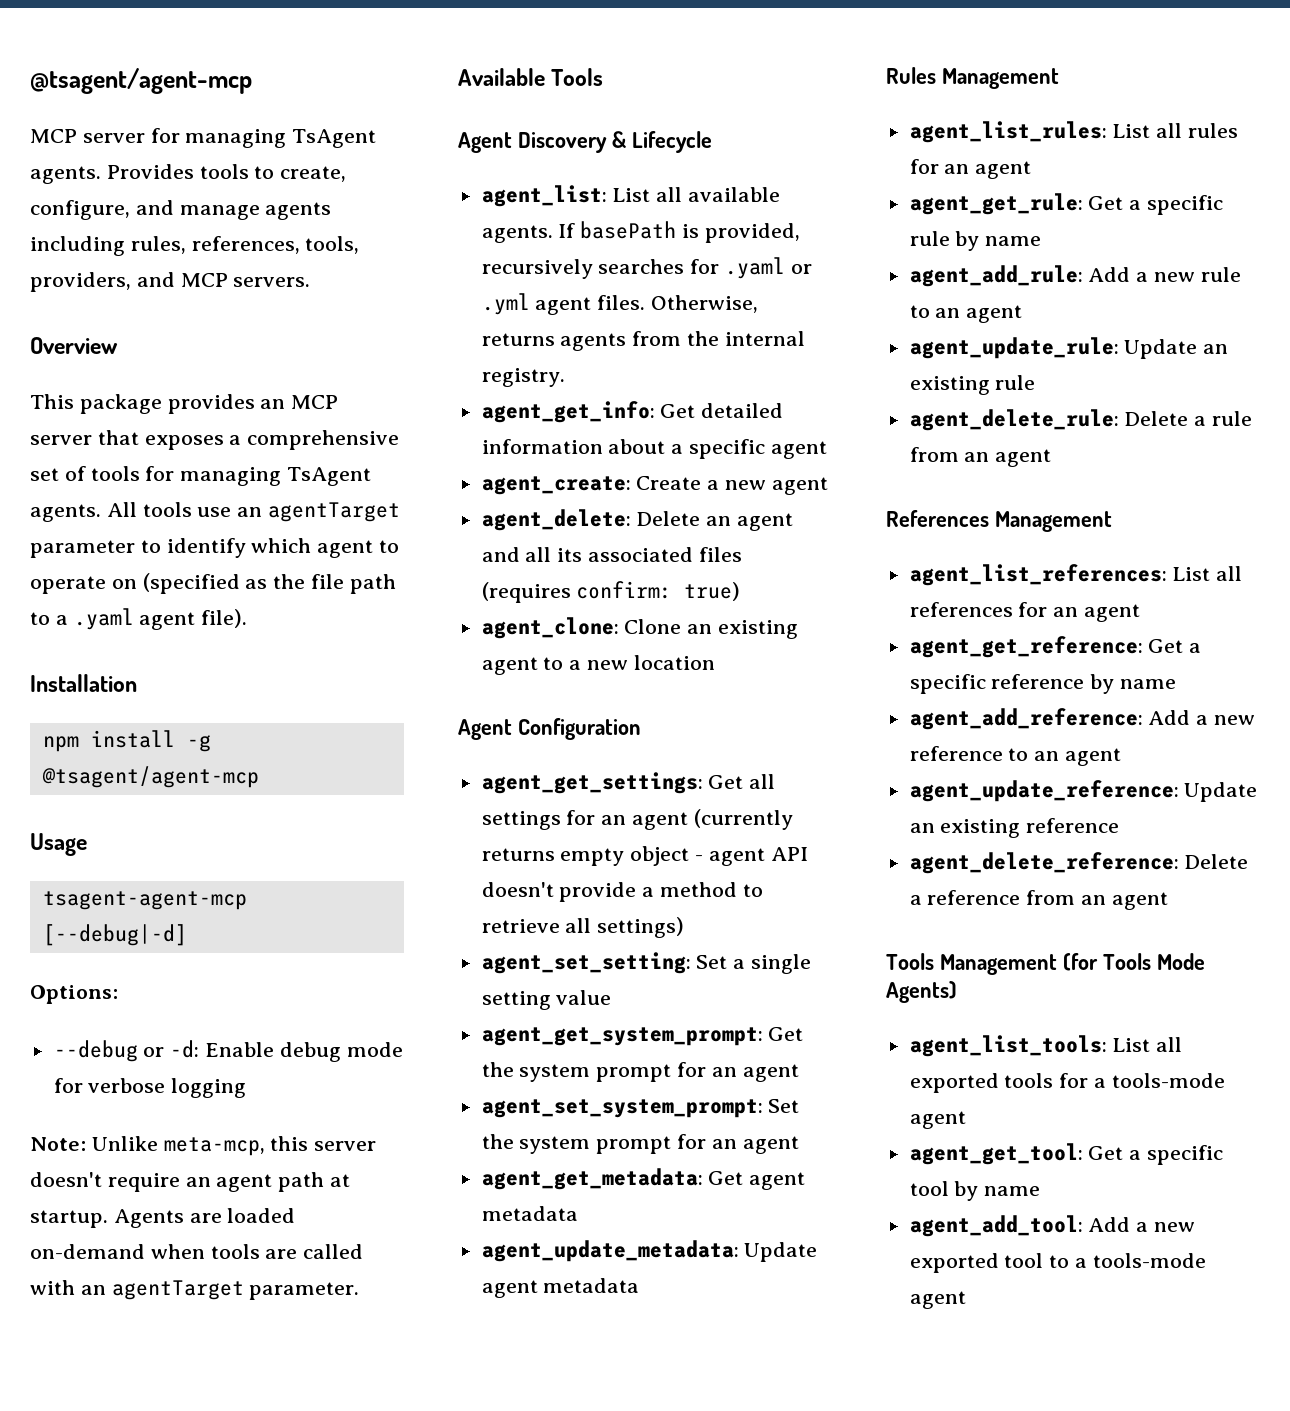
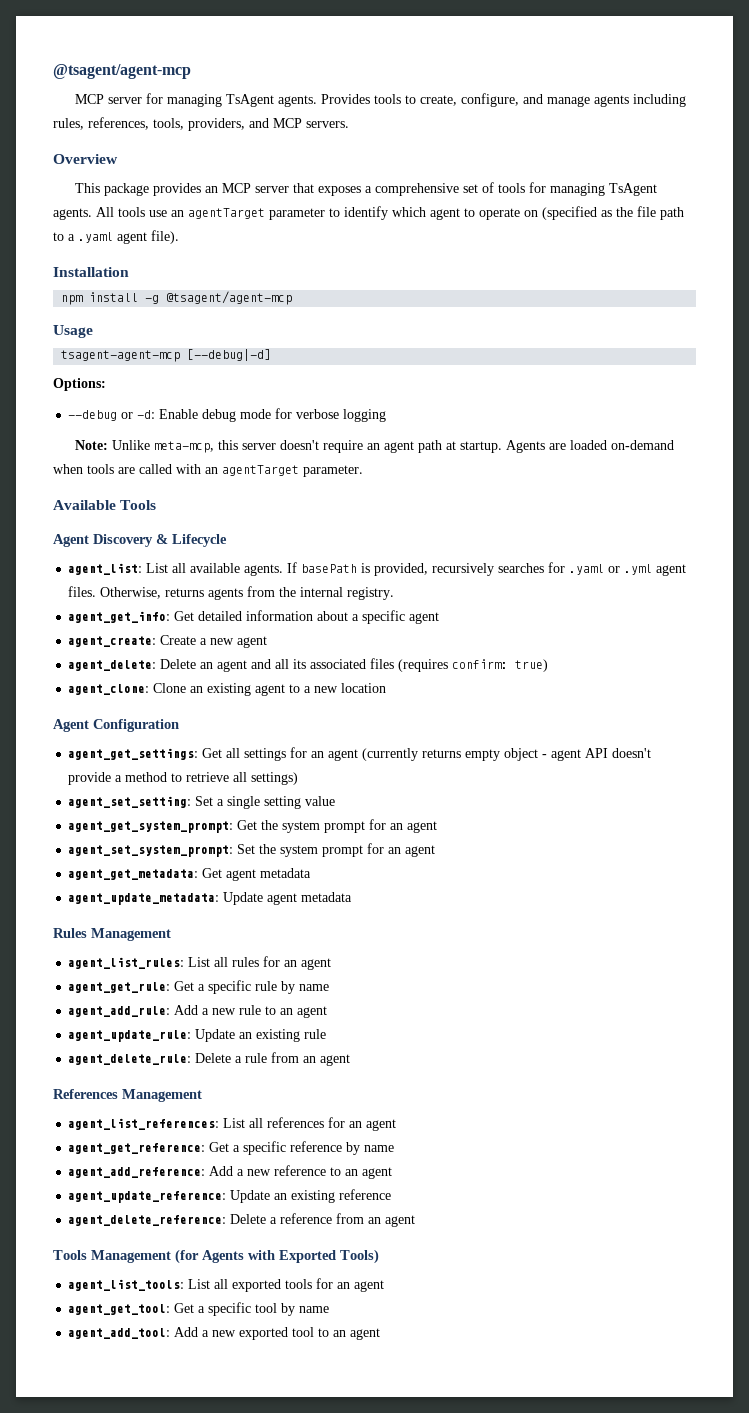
- Tools Management (for Tools Mode Agents)
+ Tools Management (for Agents with Exported Tools)
- agent_list_tools: List all exported tools for a tools-mode agent
+ agent_list_tools: List all exported tools for an agent
- agent_add_tool: Add a new exported tool to a tools-mode agent
+ agent_add_tool: Add a new exported tool to an agent

